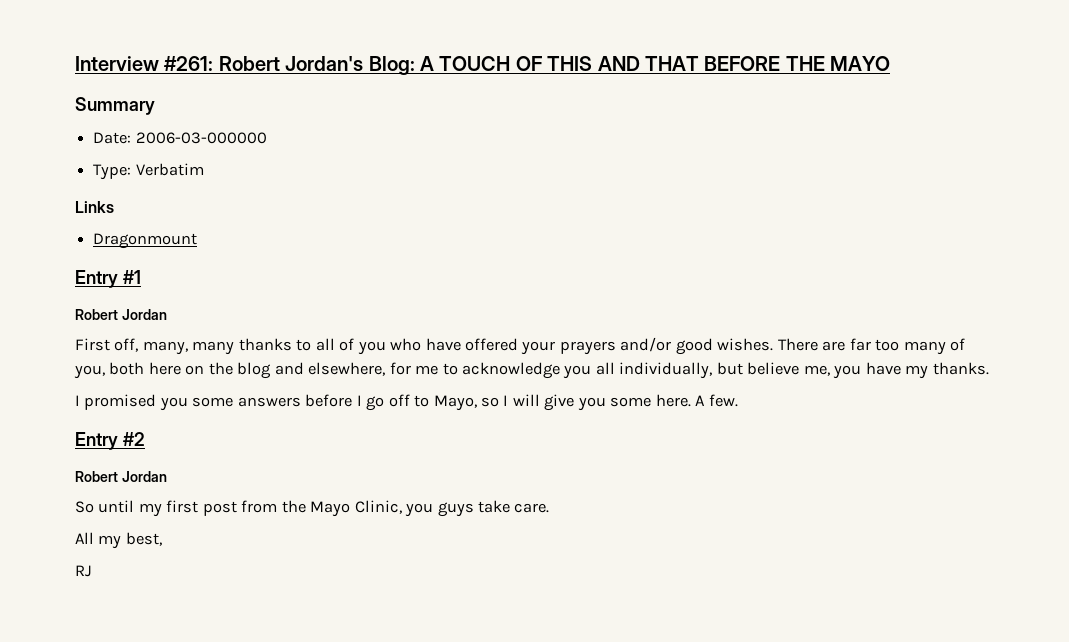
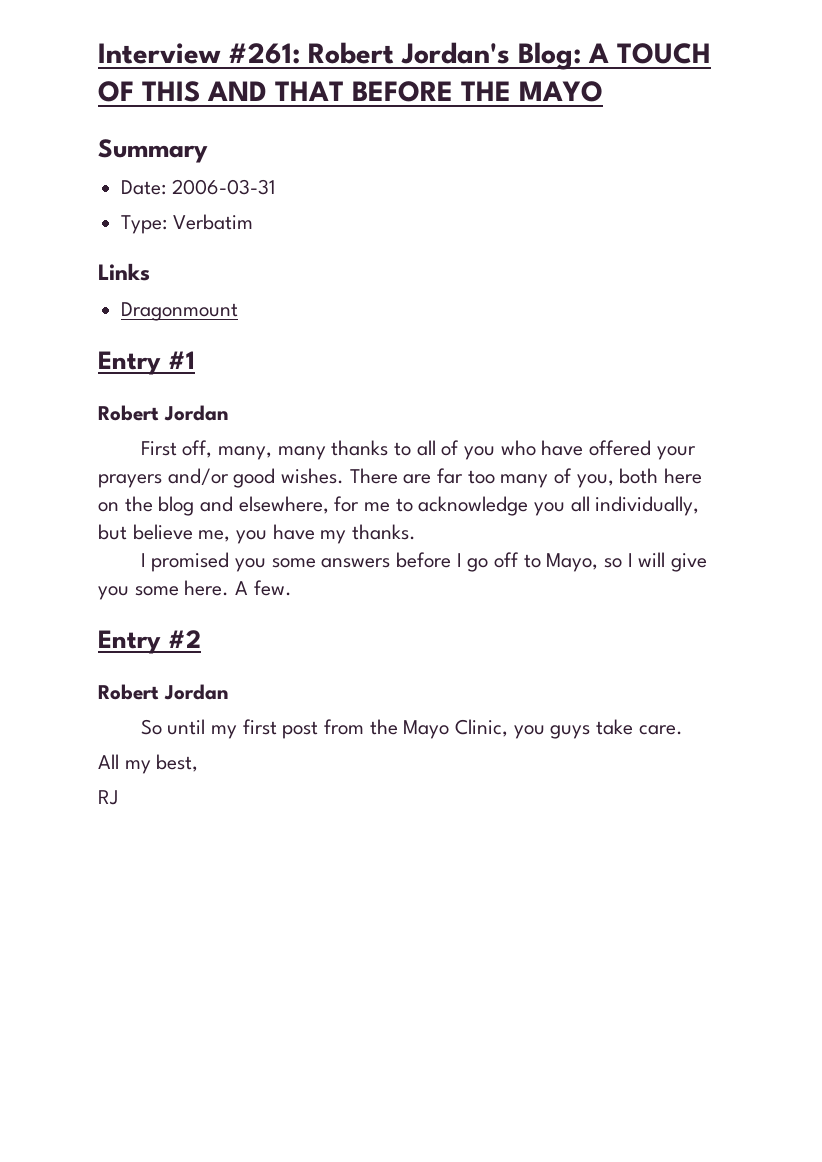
- Date: 2006-03-000000
+ Date: 2006-03-31

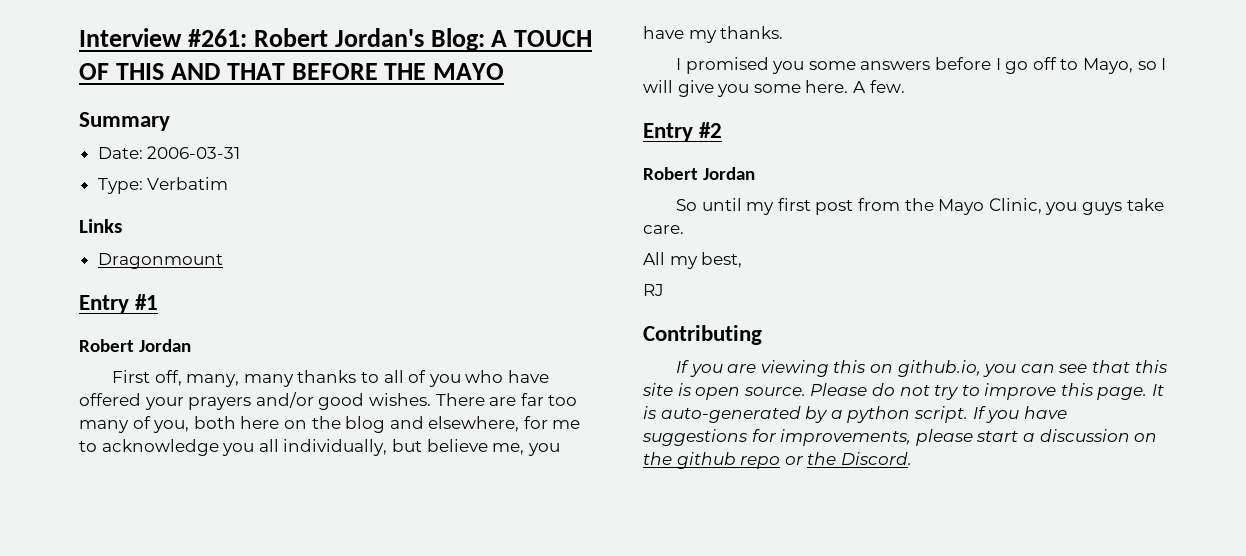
+ Contributing
+ If you are viewing this on github.io, you can see that this site is open source. Please do not try to improve this page. It is auto-generated by a python script. If you have suggestions for improvements, please start a discussion on the github repo or the Discord.

